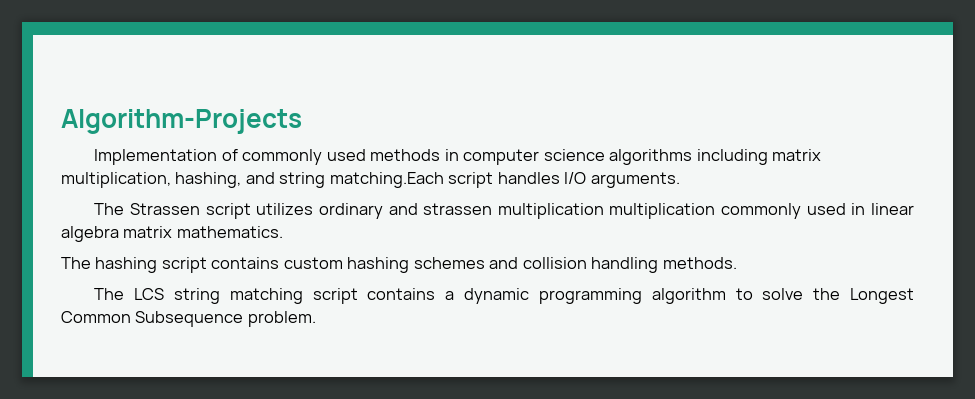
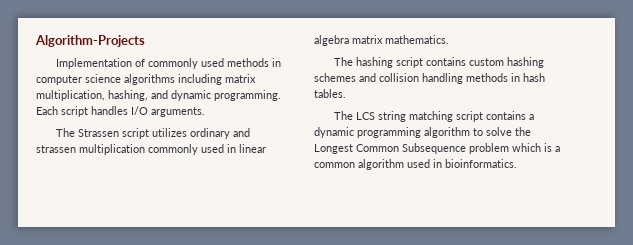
- Implementation of commonly used methods in computer science algorithms including matrix multiplication, hashing, and string matching.Each script handles I/O arguments.
+ Implementation of commonly used methods in computer science algorithms including matrix multiplication, hashing, and dynamic programming. Each script handles I/O arguments.
- The Strassen script utilizes ordinary and strassen multiplication multiplication commonly used in linear algebra matrix mathematics.
+ The Strassen script utilizes ordinary and strassen multiplication commonly used in linear algebra matrix mathematics.
- The hashing script contains custom hashing schemes and collision handling methods.
+ The hashing script contains custom hashing schemes and collision handling methods in hash tables.
- The LCS string matching script contains a dynamic programming algorithm to solve the Longest Common Subsequence problem.
+ The LCS string matching script contains a dynamic programming algorithm to solve the Longest Common Subsequence problem which is a common algorithm used in bioinformatics.

